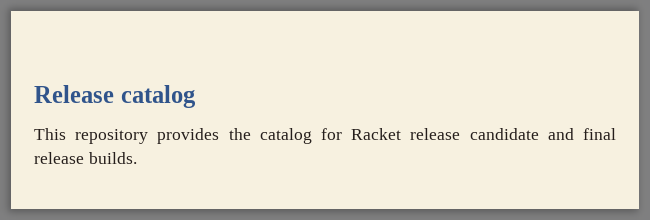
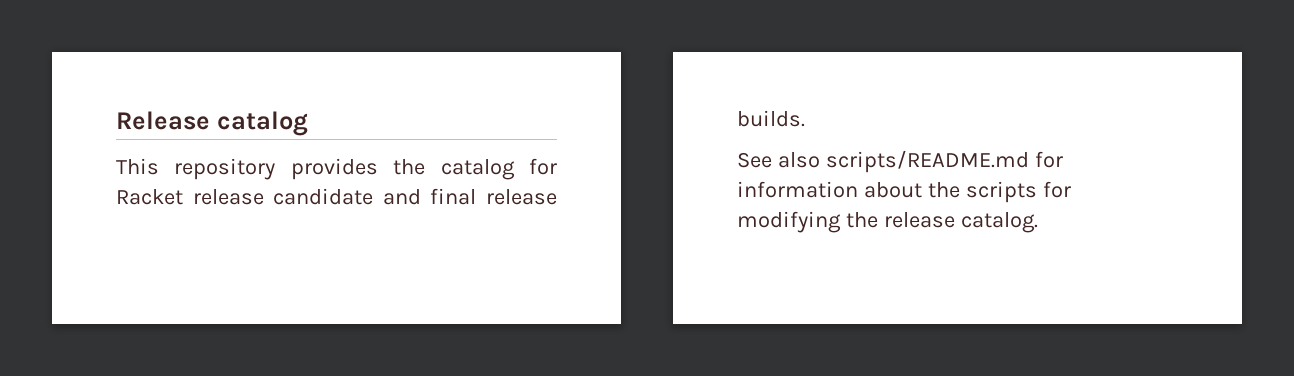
+ See also scripts/README.md for information about the scripts for modifying the release catalog.

